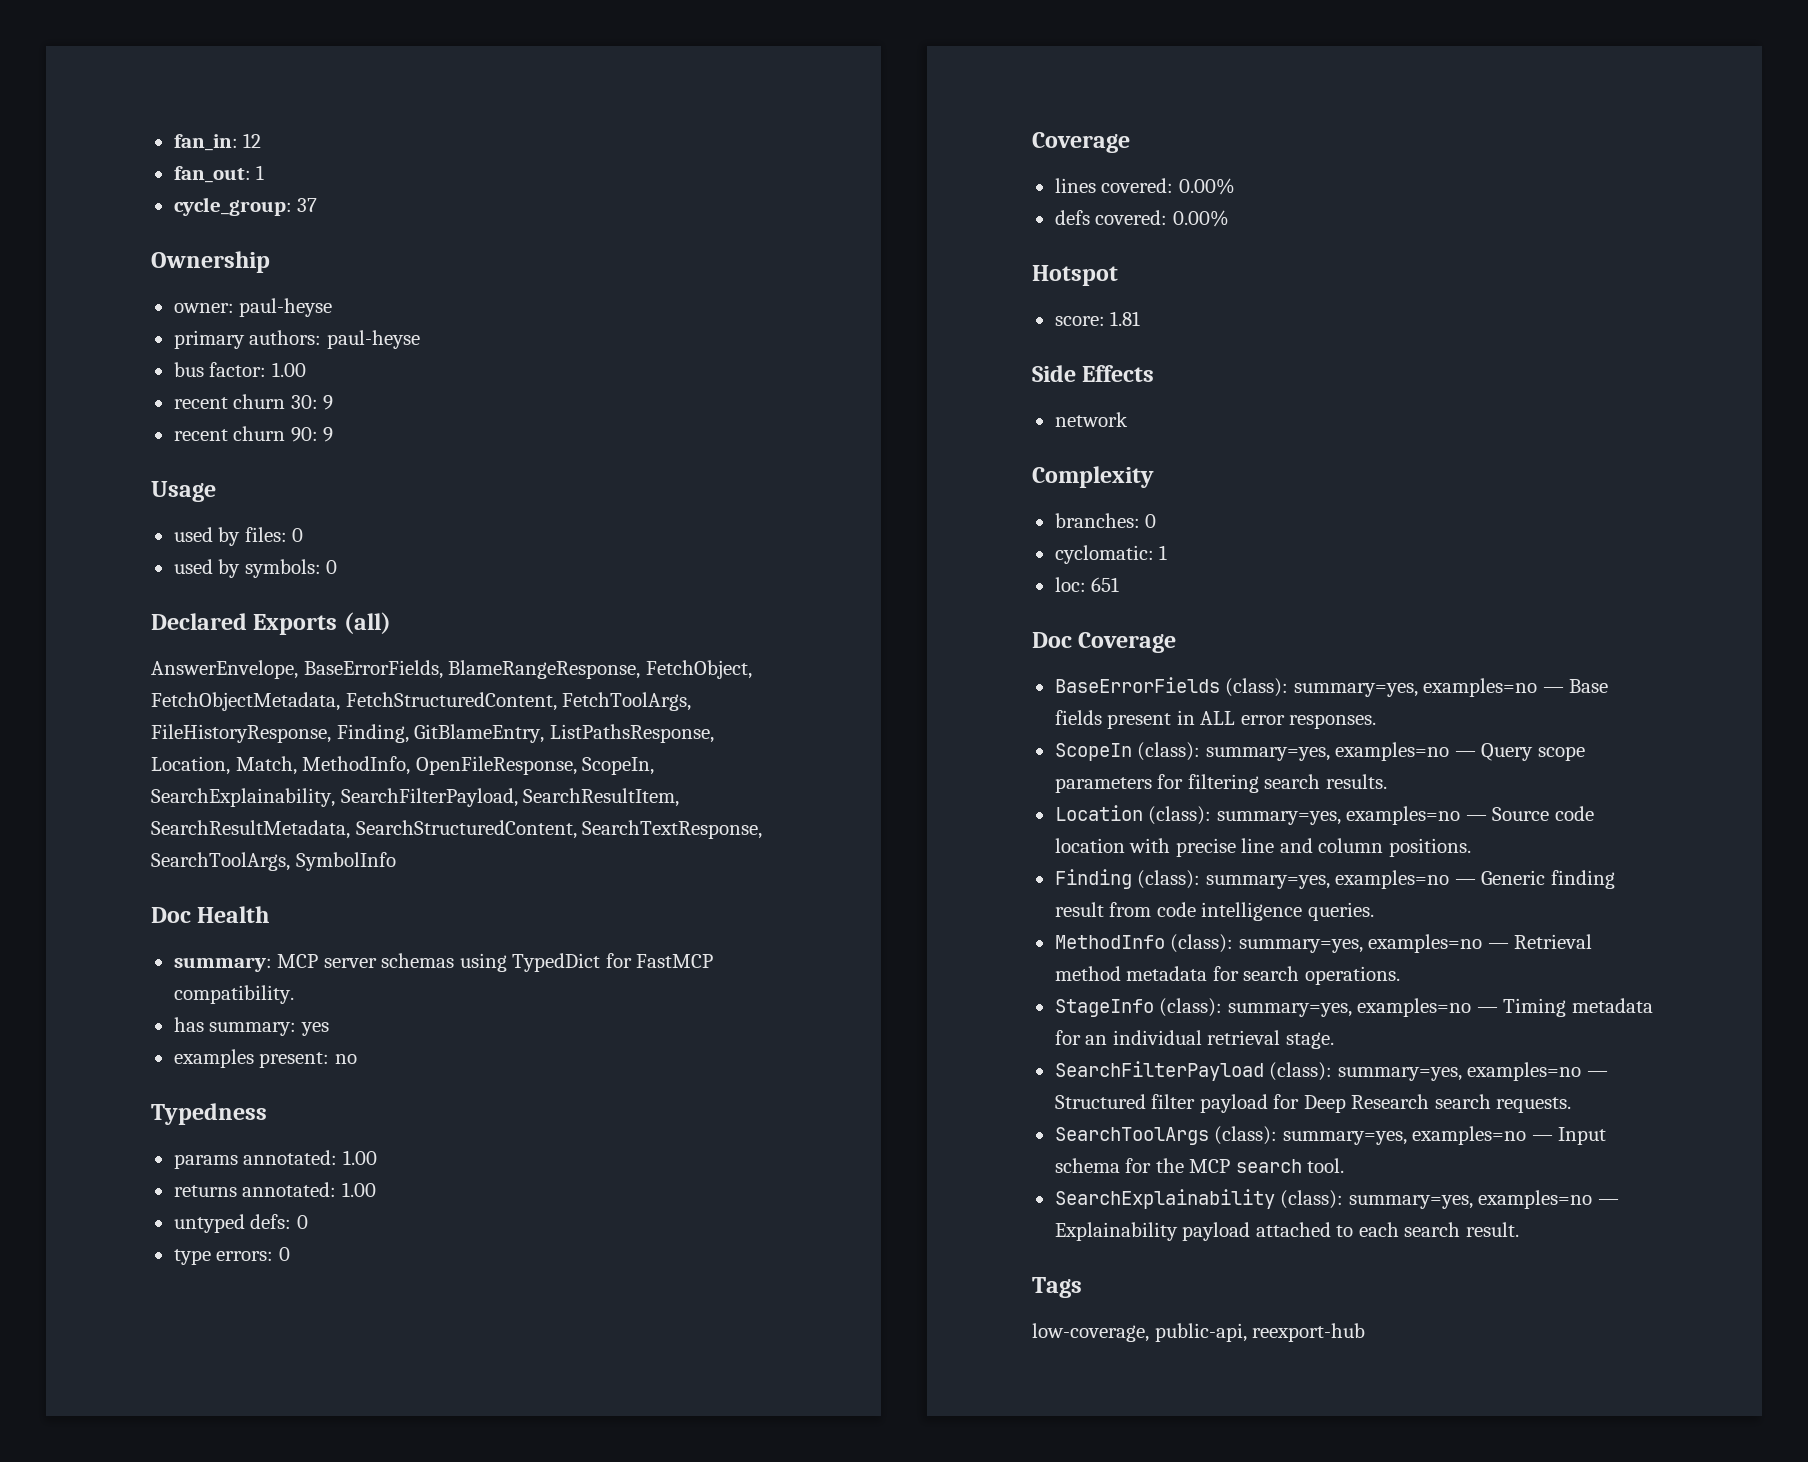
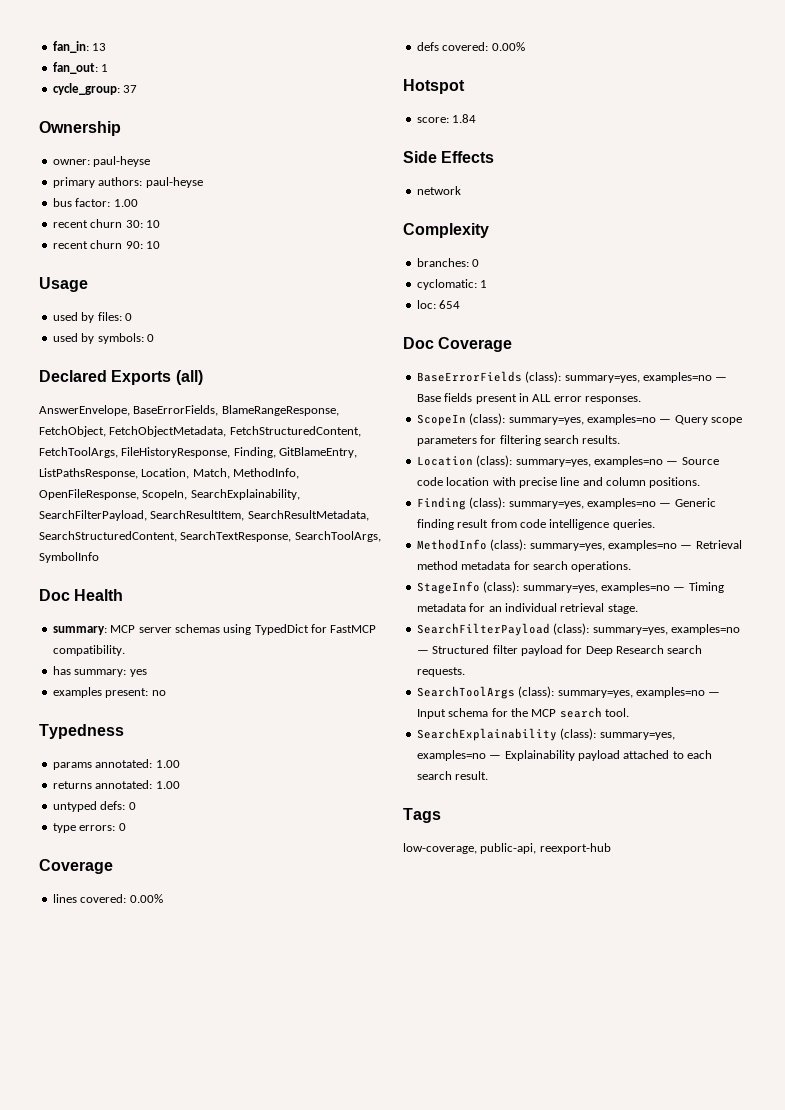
- fan_in: 12
+ fan_in: 13
- recent churn 30: 9
+ recent churn 30: 10
- recent churn 90: 9
+ recent churn 90: 10
- score: 1.81
+ score: 1.84
- loc: 651
+ loc: 654

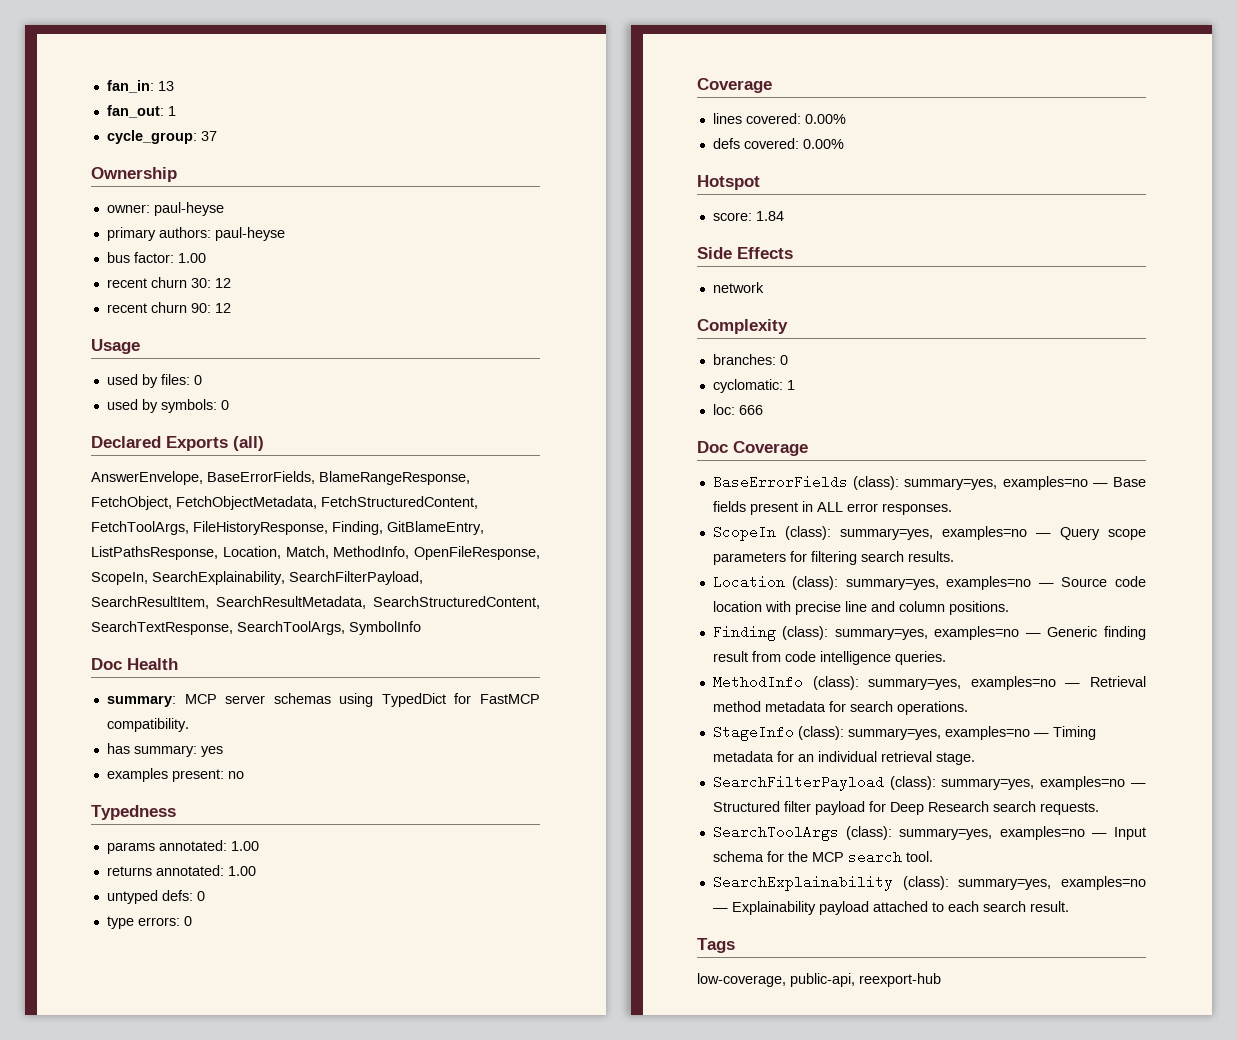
- recent churn 30: 10
+ recent churn 30: 12
- recent churn 90: 10
+ recent churn 90: 12
- loc: 654
+ loc: 666

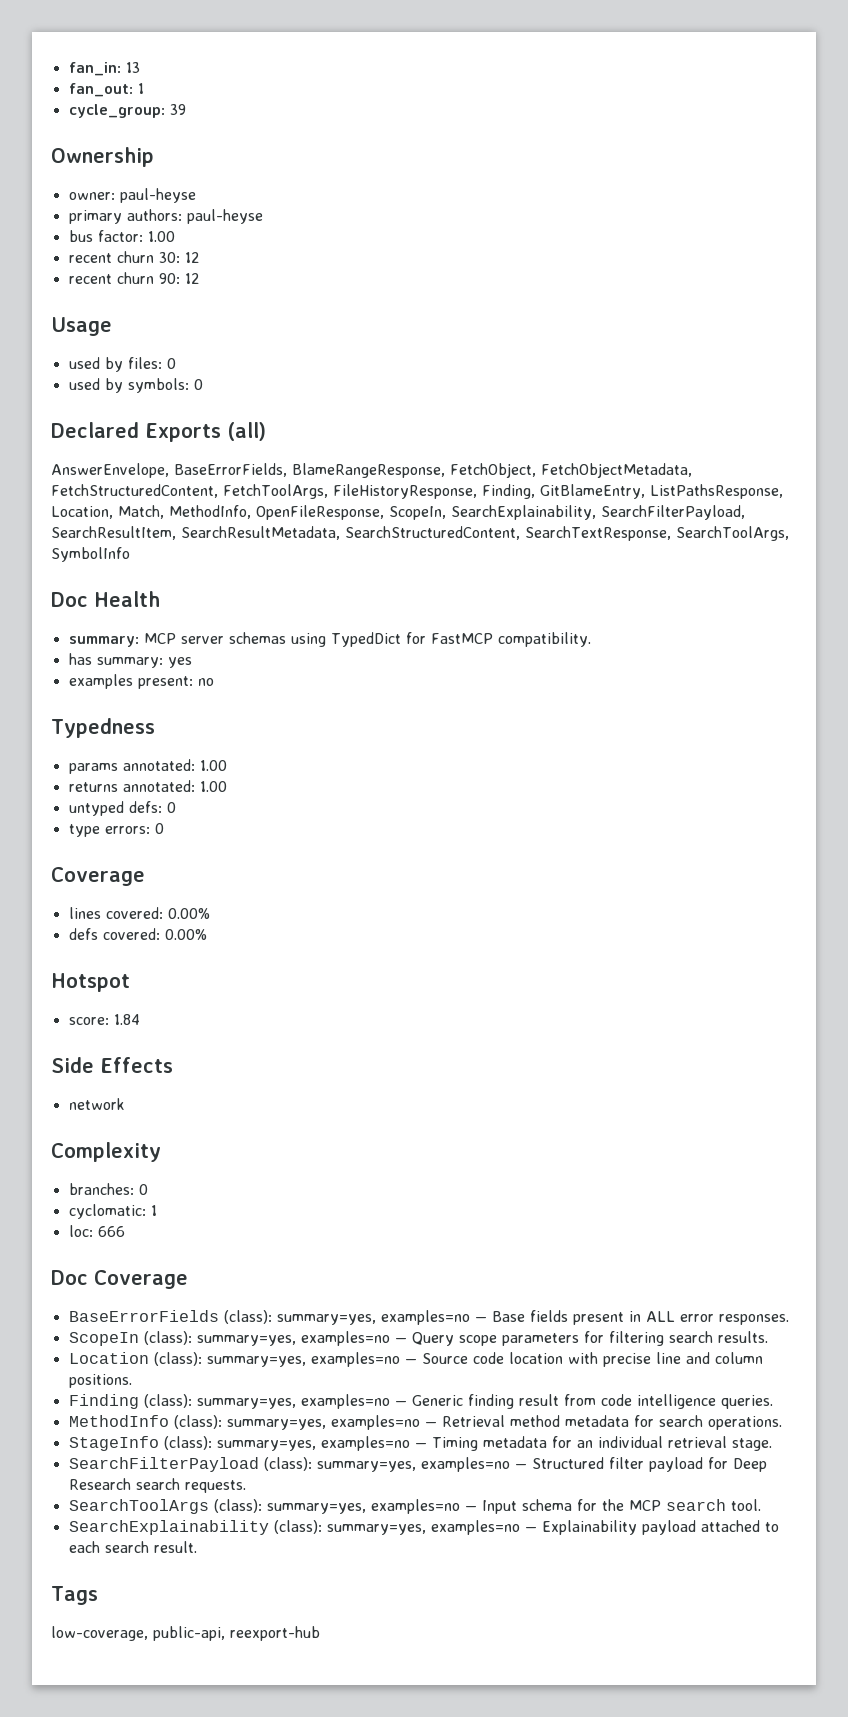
- cycle_group: 37
+ cycle_group: 39

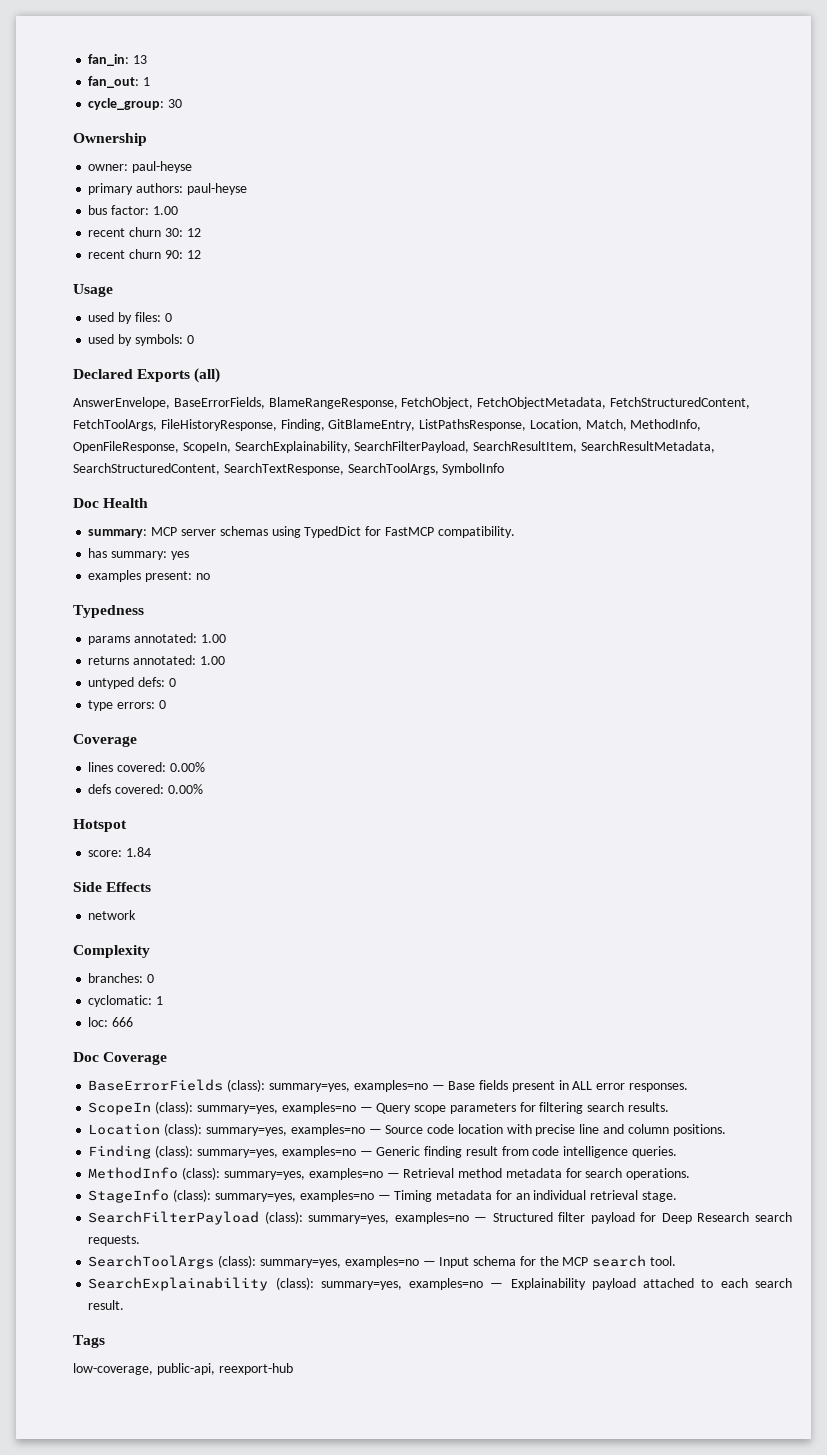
- cycle_group: 39
+ cycle_group: 30

